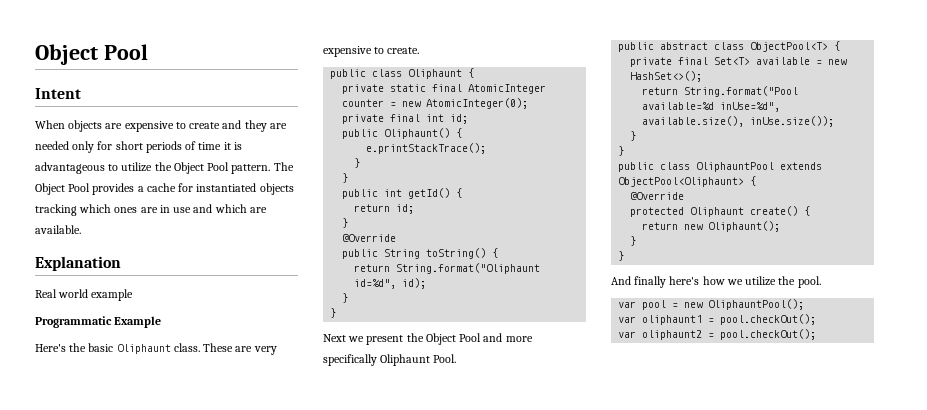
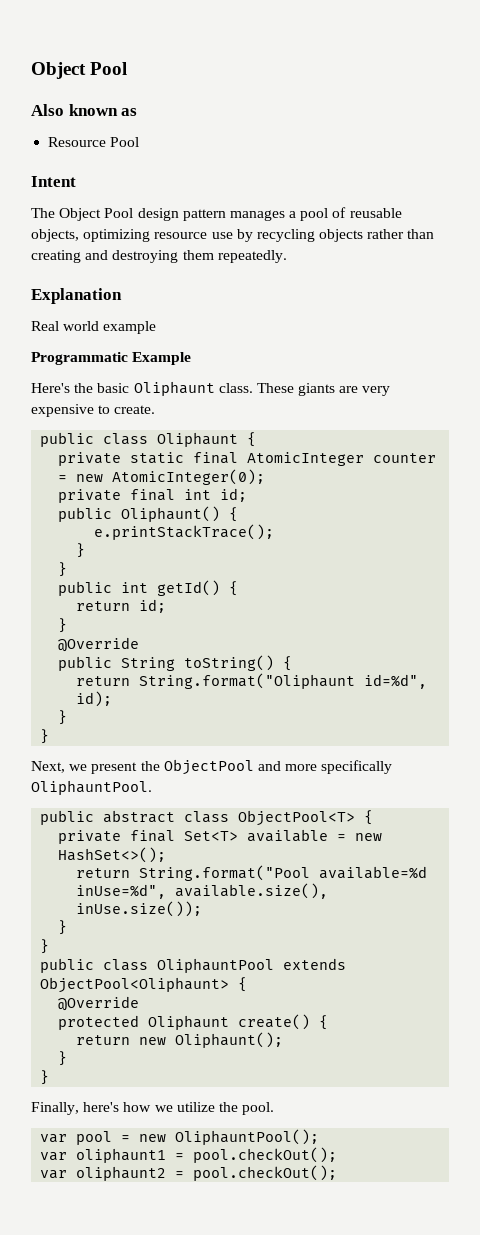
+ Also known as
+ Resource Pool
  Intent
- When objects are expensive to create and they are needed only for short periods of time it is advantageous to utilize the Object Pool pattern. The Object Pool provides a cache for instantiated objects tracking which ones are in use and which are available.
+ The Object Pool design pattern manages a pool of reusable objects, optimizing resource use by recycling objects rather than creating and destroying them repeatedly.
- These are very expensive to create.
+ These giants are very expensive to create.
- Next we present the Object Pool and more specifically Oliphaunt Pool.
+ Next, we present the ObjectPool and more specifically OliphauntPool.
- And finally here's how we utilize the pool.
+ Finally, here's how we utilize the pool.

